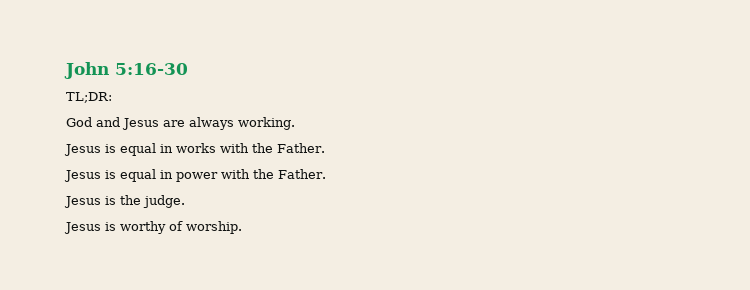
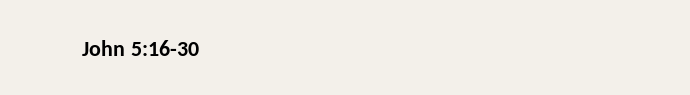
- TL;DR:
- God and Jesus are always working.
- Jesus is equal in works with the Father.
- Jesus is equal in power with the Father.
- Jesus is the judge.
- Jesus is worthy of worship.

